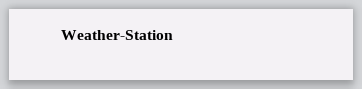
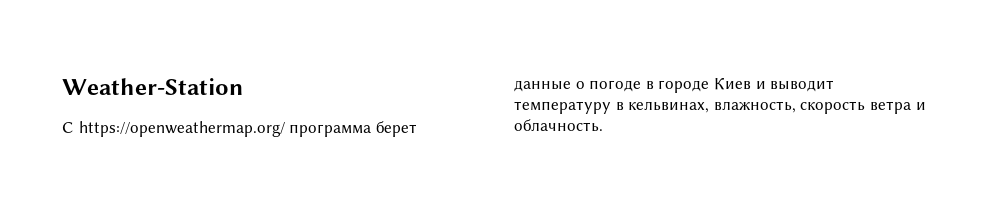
+ С https://openweathermap.org/ программа берет данные о погоде в городе Киев и выводит температуру в кельвинах, влажность, скорость ветра и облачность.

